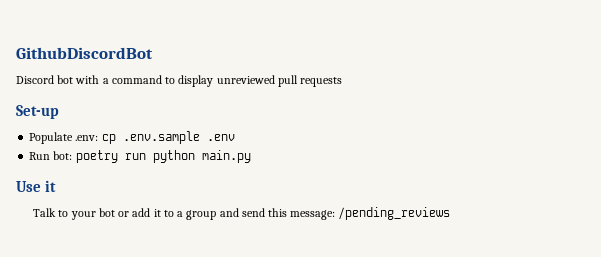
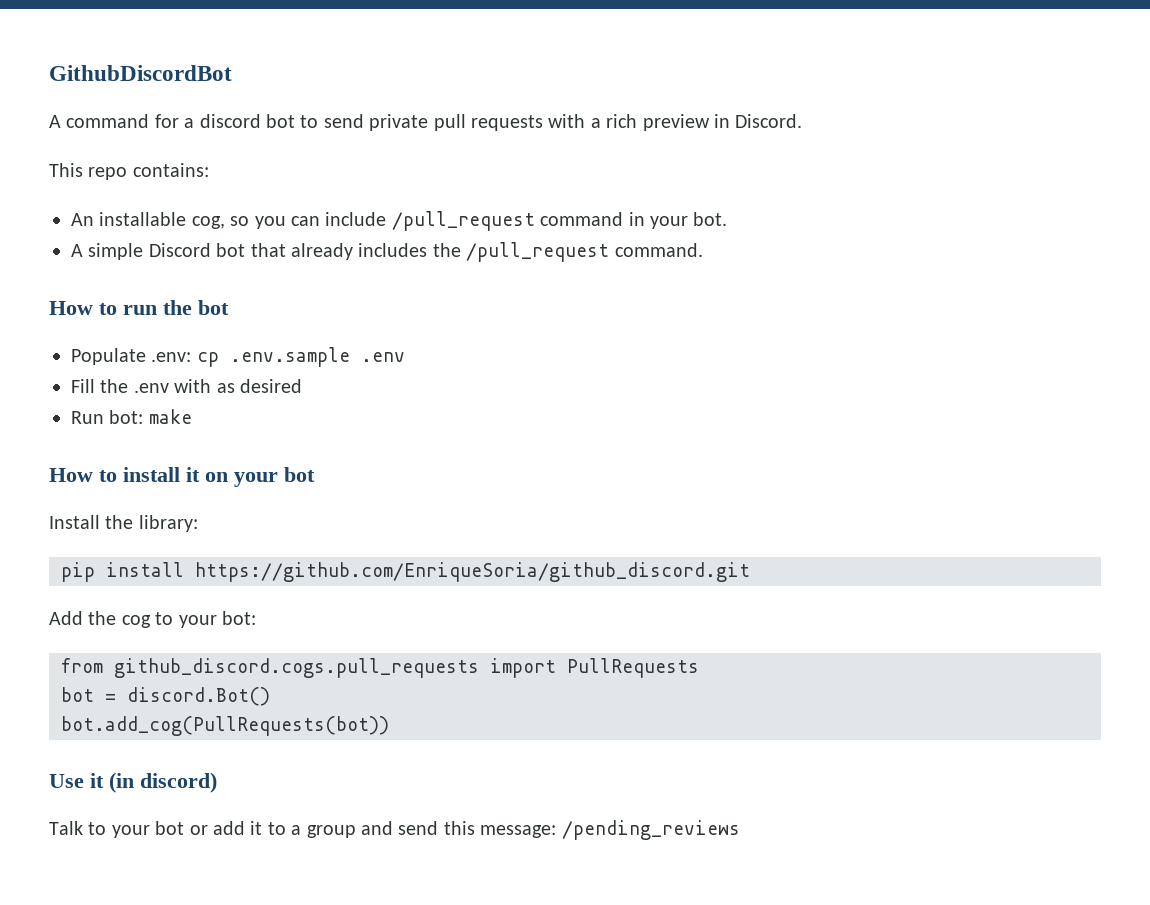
- Discord bot with a command to display unreviewed pull requests
- Set-up
+ A command for a discord bot to send private pull requests with a rich preview in Discord.
+ This repo contains:
+ An installable cog, so you can include /pull_request command in your bot.
+ A simple Discord bot that already includes the /pull_request command.
+ How to run the bot
- Run bot: poetry run python main.py
+ Fill the .env with as desired
+ Run bot: make
+ How to install it on your bot
+ Install the library:
+ pip install https://github.com/EnriqueSoria/github_discord.git
+ Add the cog to your bot:
+ from github_discord.cogs.pull_requests import PullRequests
+ bot = discord.Bot()
+ bot.add_cog(PullRequests(bot))
- Use it
+ Use it (in discord)

